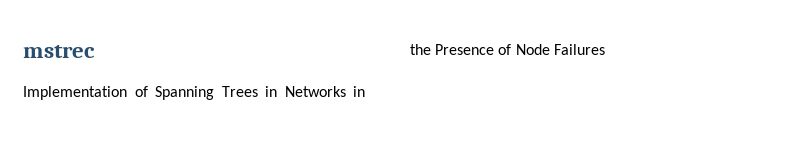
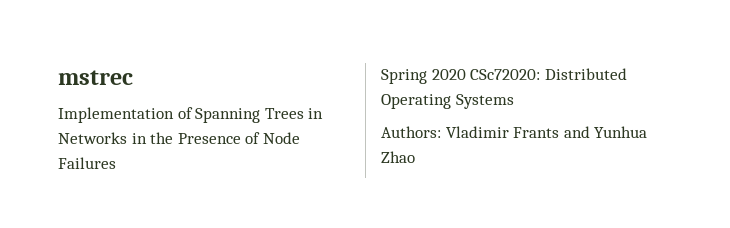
+ Spring 2020 CSc72020: Distributed Operating Systems
+ Authors: Vladimir Frants and Yunhua Zhao

